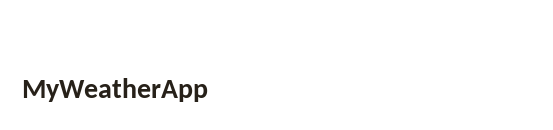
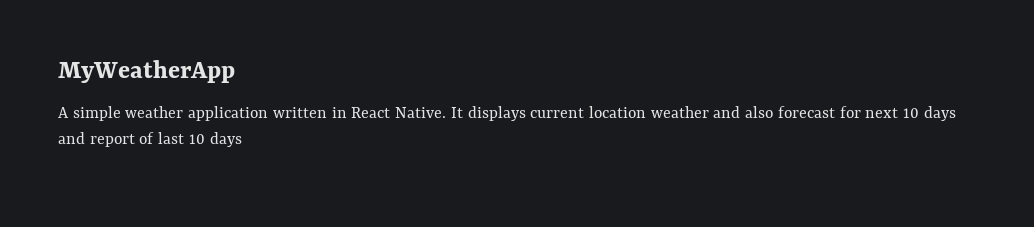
+ A simple weather application written in React Native. It displays current location weather and also forecast for next 10 days and report of last 10 days

